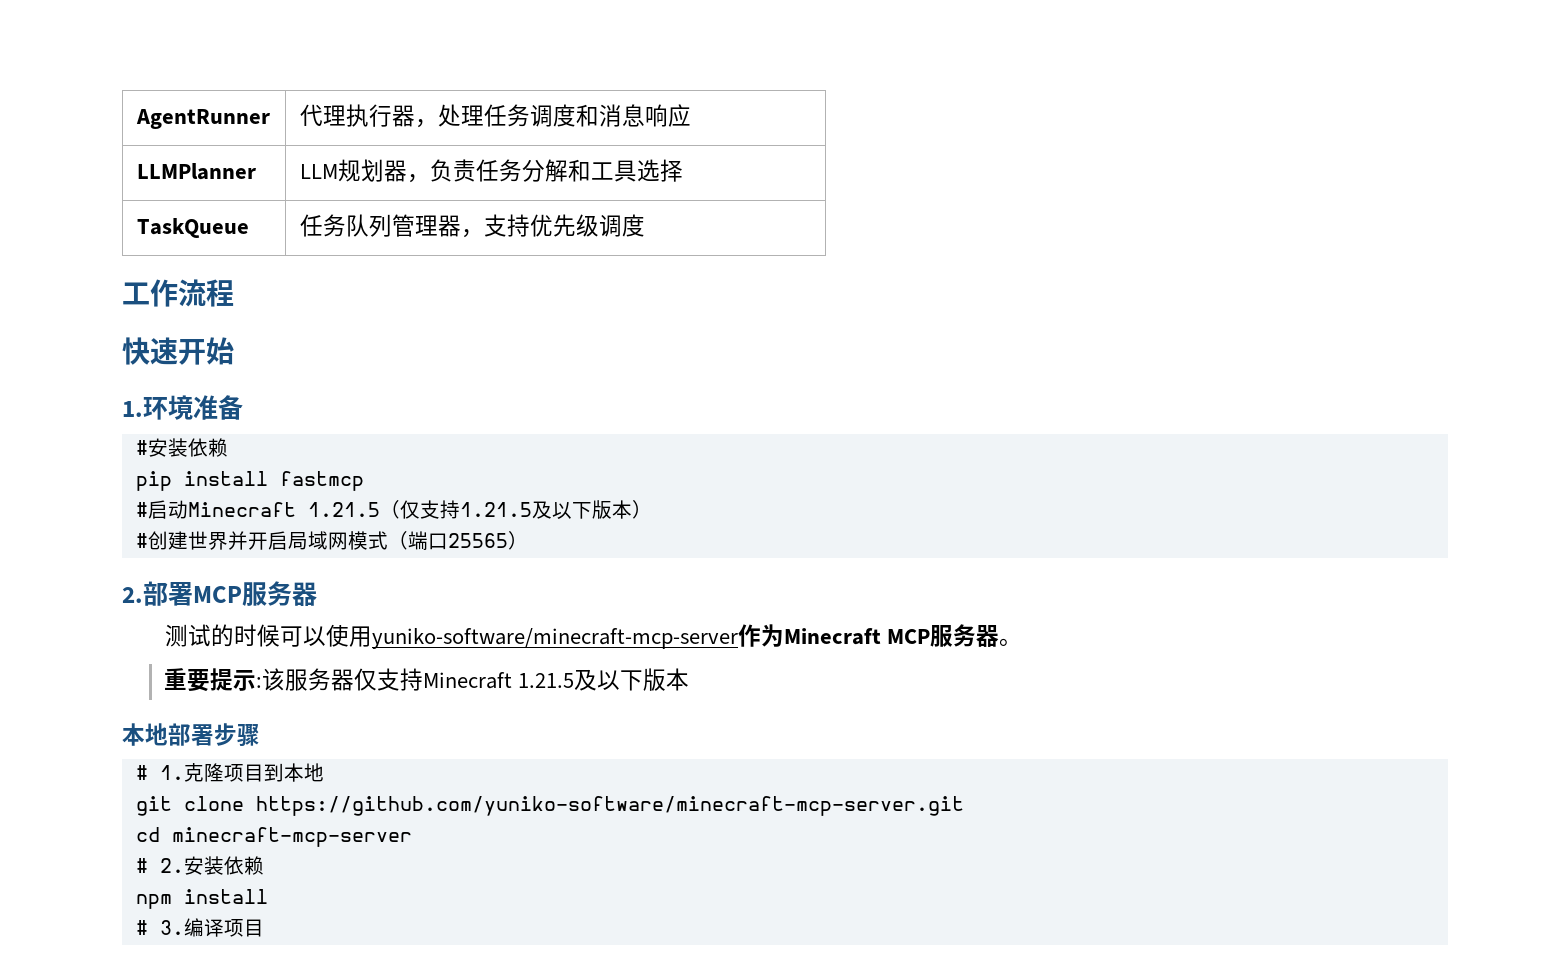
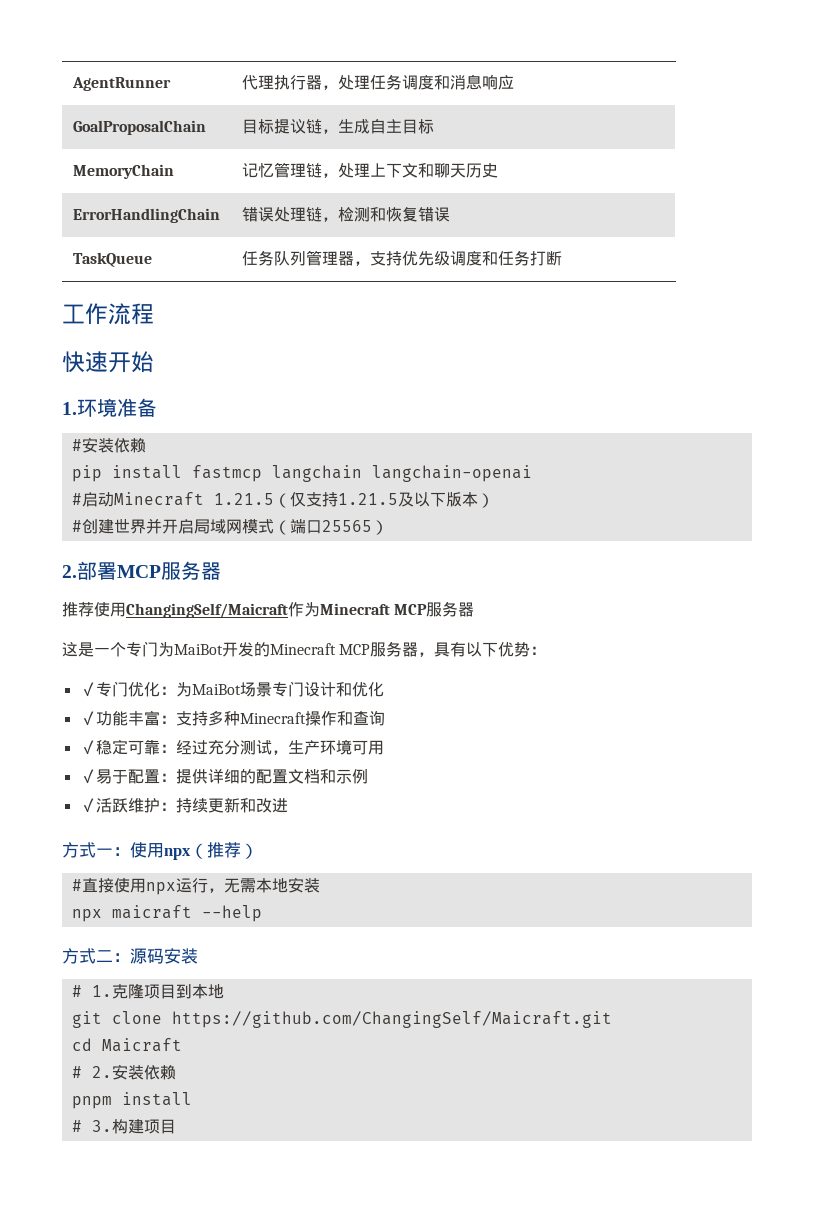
- LLMPlanner | LLM规划器，负责任务分解和工具选择
+ GoalProposalChain | 目标提议链，生成自主目标
+ MemoryChain | 记忆管理链，处理上下文和聊天历史
+ ErrorHandlingChain | 错误处理链，检测和恢复错误
- TaskQueue | 任务队列管理器，支持优先级调度
+ TaskQueue | 任务队列管理器，支持优先级调度和任务打断
- pip install fastmcp
+ pip install fastmcp langchain langchain-openai
- 测试的时候可以使用yuniko-software/minecraft-mcp-server作为Minecraft MCP服务器。
- 重要提示:该服务器仅支持Minecraft 1.21.5及以下版本
- 本地部署步骤
+ 推荐使用ChangingSelf/Maicraft作为Minecraft MCP服务器
+ 这是一个专门为MaiBot开发的Minecraft MCP服务器，具有以下优势：
+ ✓专门优化：为MaiBot场景专门设计和优化
+ ✓功能丰富：支持多种Minecraft操作和查询
+ ✓稳定可靠：经过充分测试，生产环境可用
+ ✓易于配置：提供详细的配置文档和示例
+ ✓活跃维护：持续更新和改进
+ 方式一：使用npx（推荐）
+ #直接使用npx运行，无需本地安装
+ npx maicraft --help
+ 方式二：源码安装
- git clone https://github.com/yuniko-software/minecraft-mcp-server.git
+ git clone https://github.com/ChangingSelf/Maicraft.git
- cd minecraft-mcp-server
+ cd Maicraft
- npm install
+ pnpm install
- # 3.编译项目
+ # 3.构建项目

